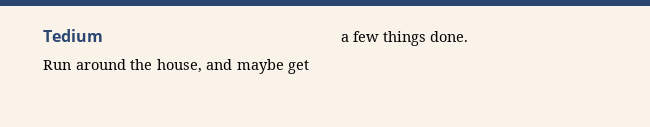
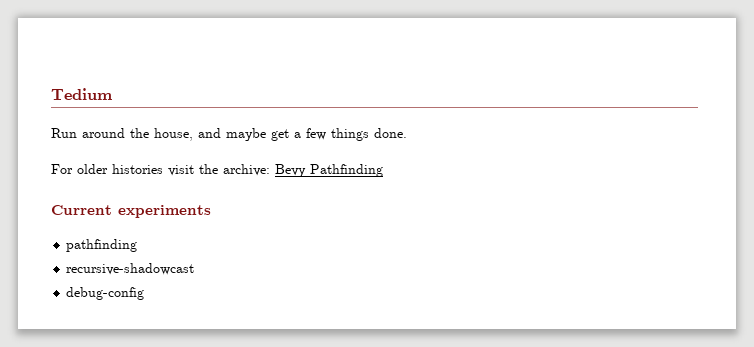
+ For older histories visit the archive: Bevy Pathfinding
+ Current experiments
+ pathfinding
+ recursive-shadowcast
+ debug-config

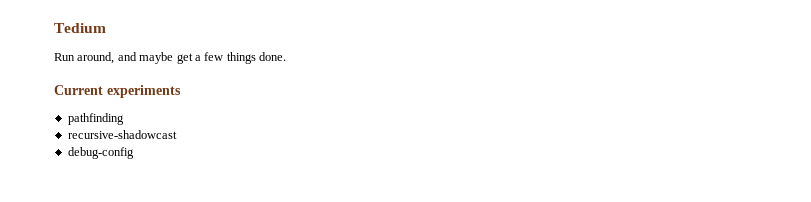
- Run around the house, and maybe get a few things done.
+ Run around, and maybe get a few things done.
- For older histories visit the archive: Bevy Pathfinding

